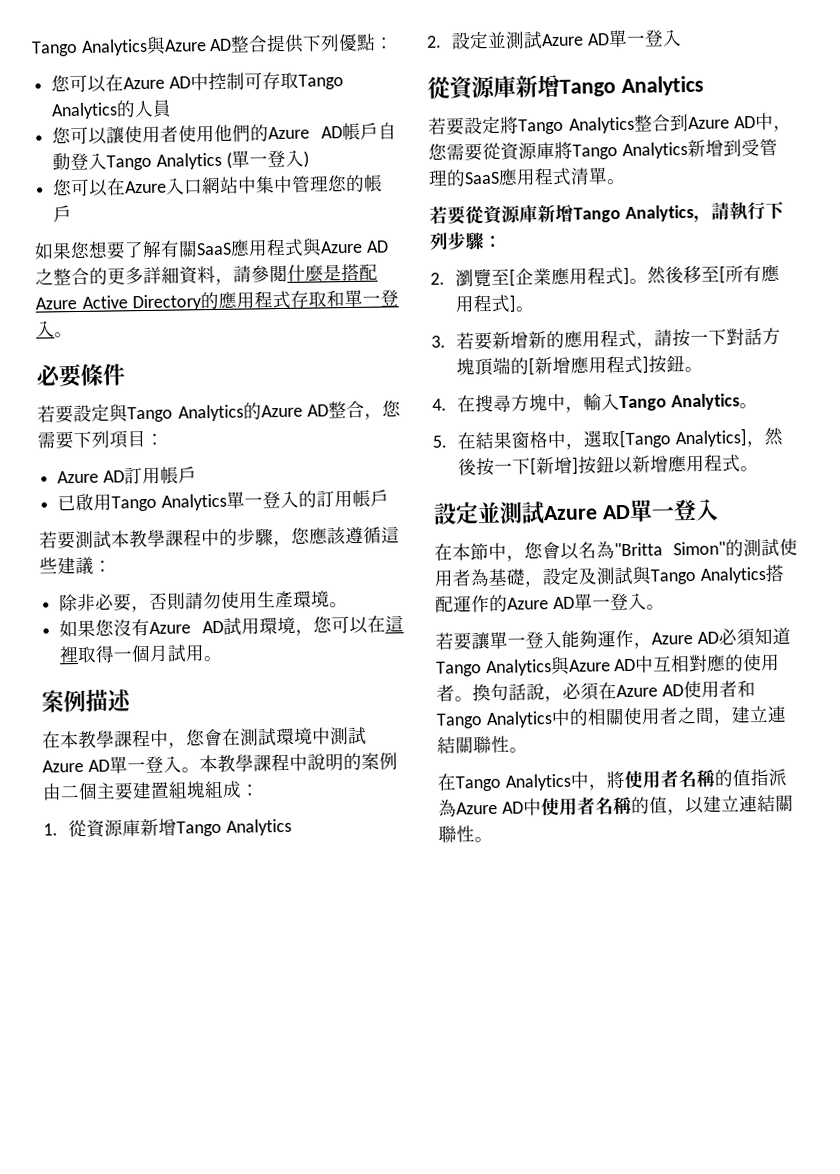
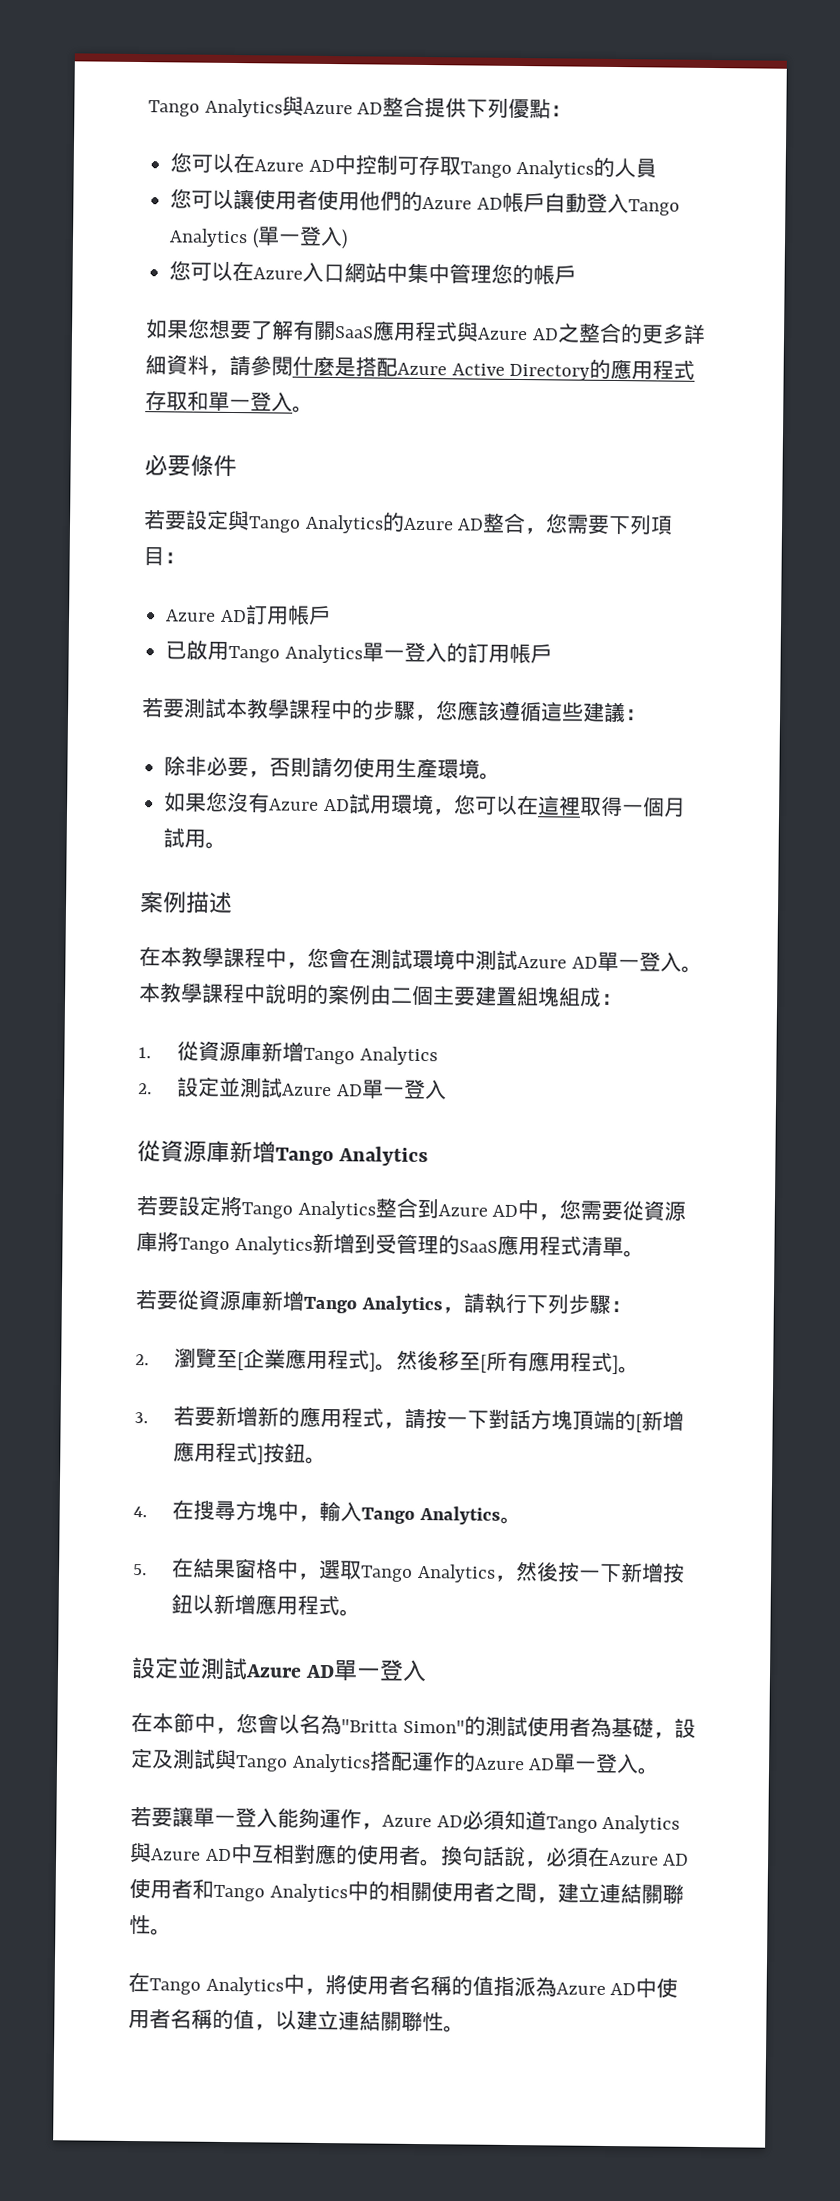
- 5.在結果窗格中，選取[Tango Analytics]，然後按一下[新增]按鈕以新增應用程式。
+ 5.在結果窗格中，選取Tango Analytics，然後按一下新增按鈕以新增應用程式。

